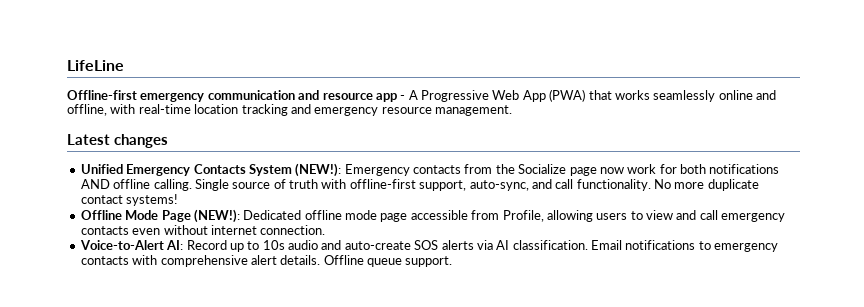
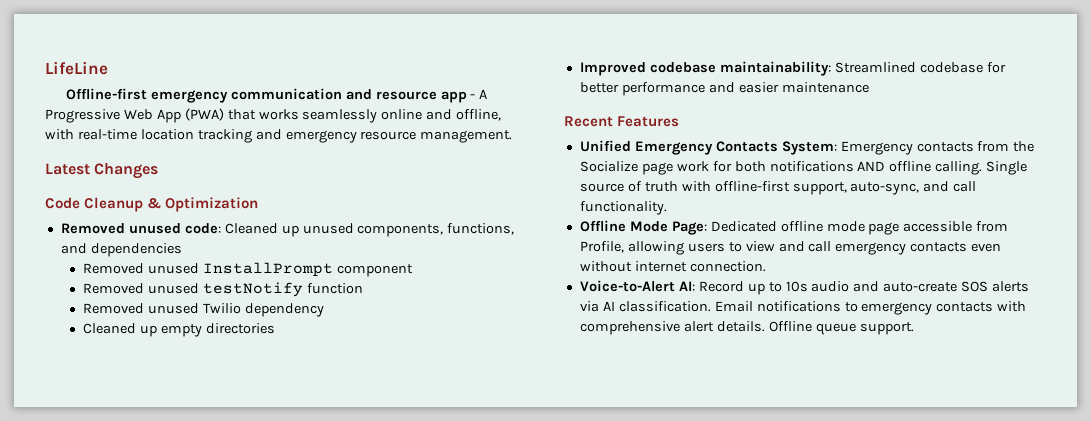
- Latest changes
+ Latest Changes
+ Code Cleanup & Optimization
+ Removed unused code: Cleaned up unused components, functions, and dependencies
+ Removed unused InstallPrompt component
+ Removed unused testNotify function
+ Removed unused Twilio dependency
+ Cleaned up empty directories
+ Improved codebase maintainability: Streamlined codebase for better performance and easier maintenance
+ Recent Features
- Unified Emergency Contacts System (NEW!): Emergency contacts from the Socialize page now work for both notifications AND offline calling.
+ Unified Emergency Contacts System: Emergency contacts from the Socialize page work for both notifications AND offline calling.
- No more duplicate contact systems!
- Offline Mode Page (NEW!): Dedicated offline mode page accessible from Profile, allowing users to view and call emergency contacts even without internet connection.
+ Offline Mode Page: Dedicated offline mode page accessible from Profile, allowing users to view and call emergency contacts even without internet connection.

